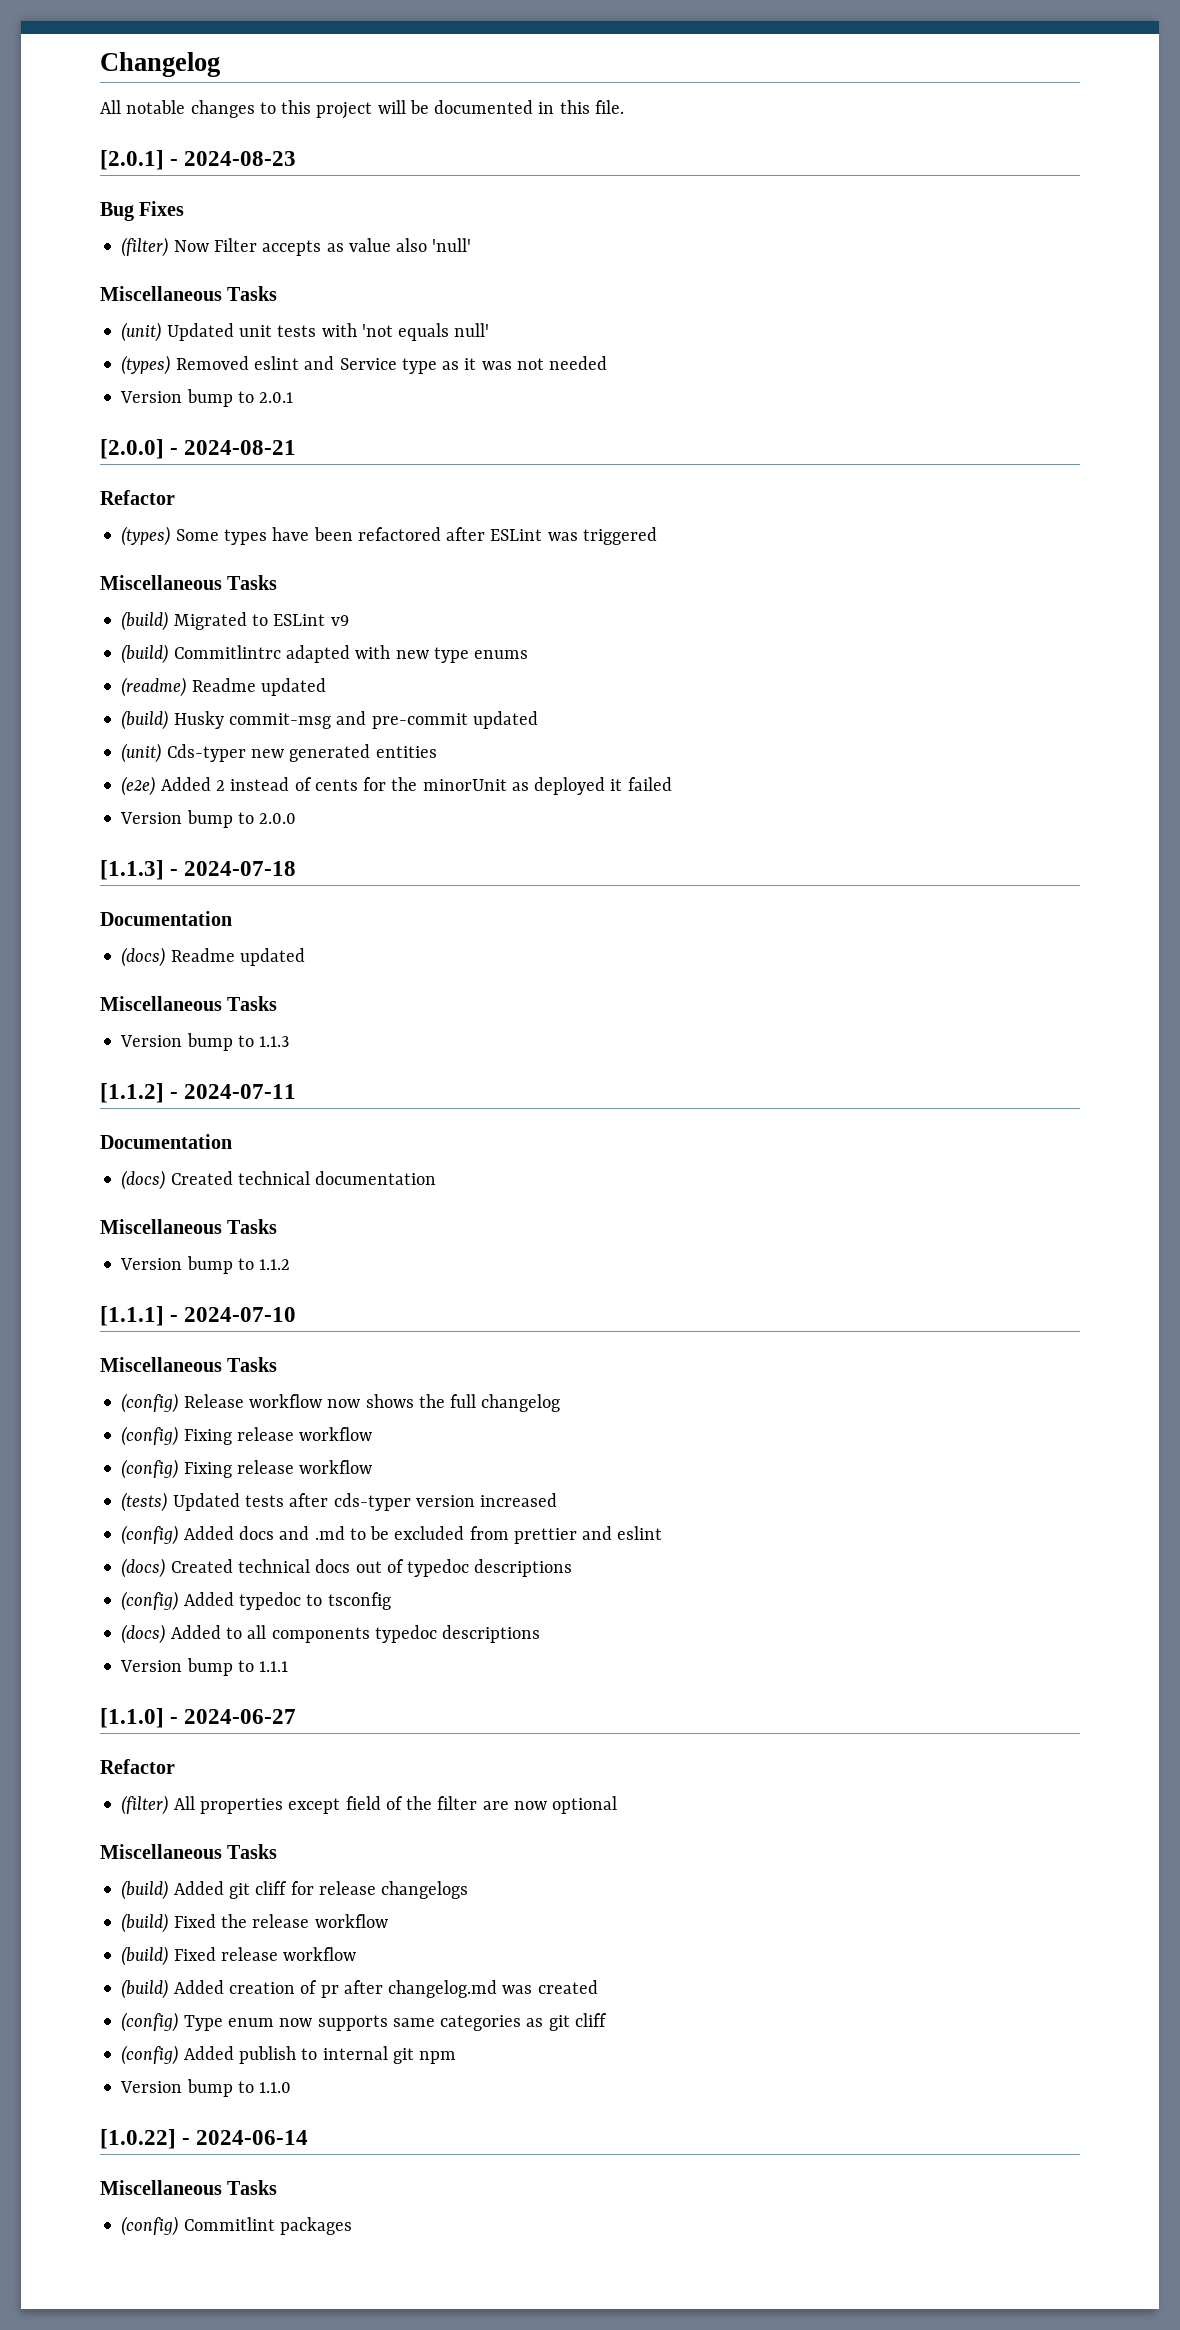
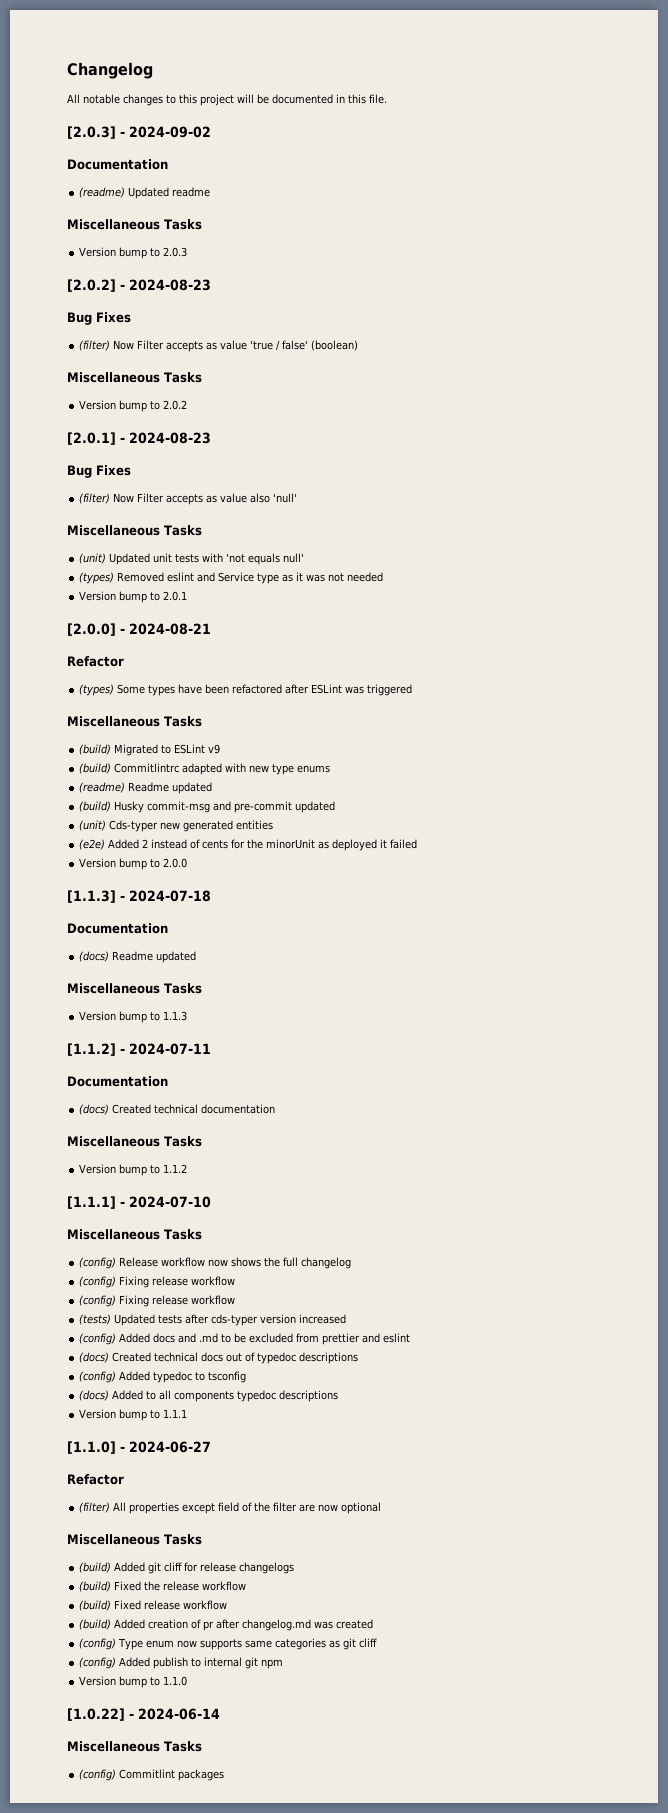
+ [2.0.3] - 2024-09-02
+ Documentation
+ (readme) Updated readme
+ Miscellaneous Tasks
+ Version bump to 2.0.3
+ [2.0.2] - 2024-08-23
+ Bug Fixes
+ (filter) Now Filter accepts as value 'true / false' (boolean)
+ Miscellaneous Tasks
+ Version bump to 2.0.2

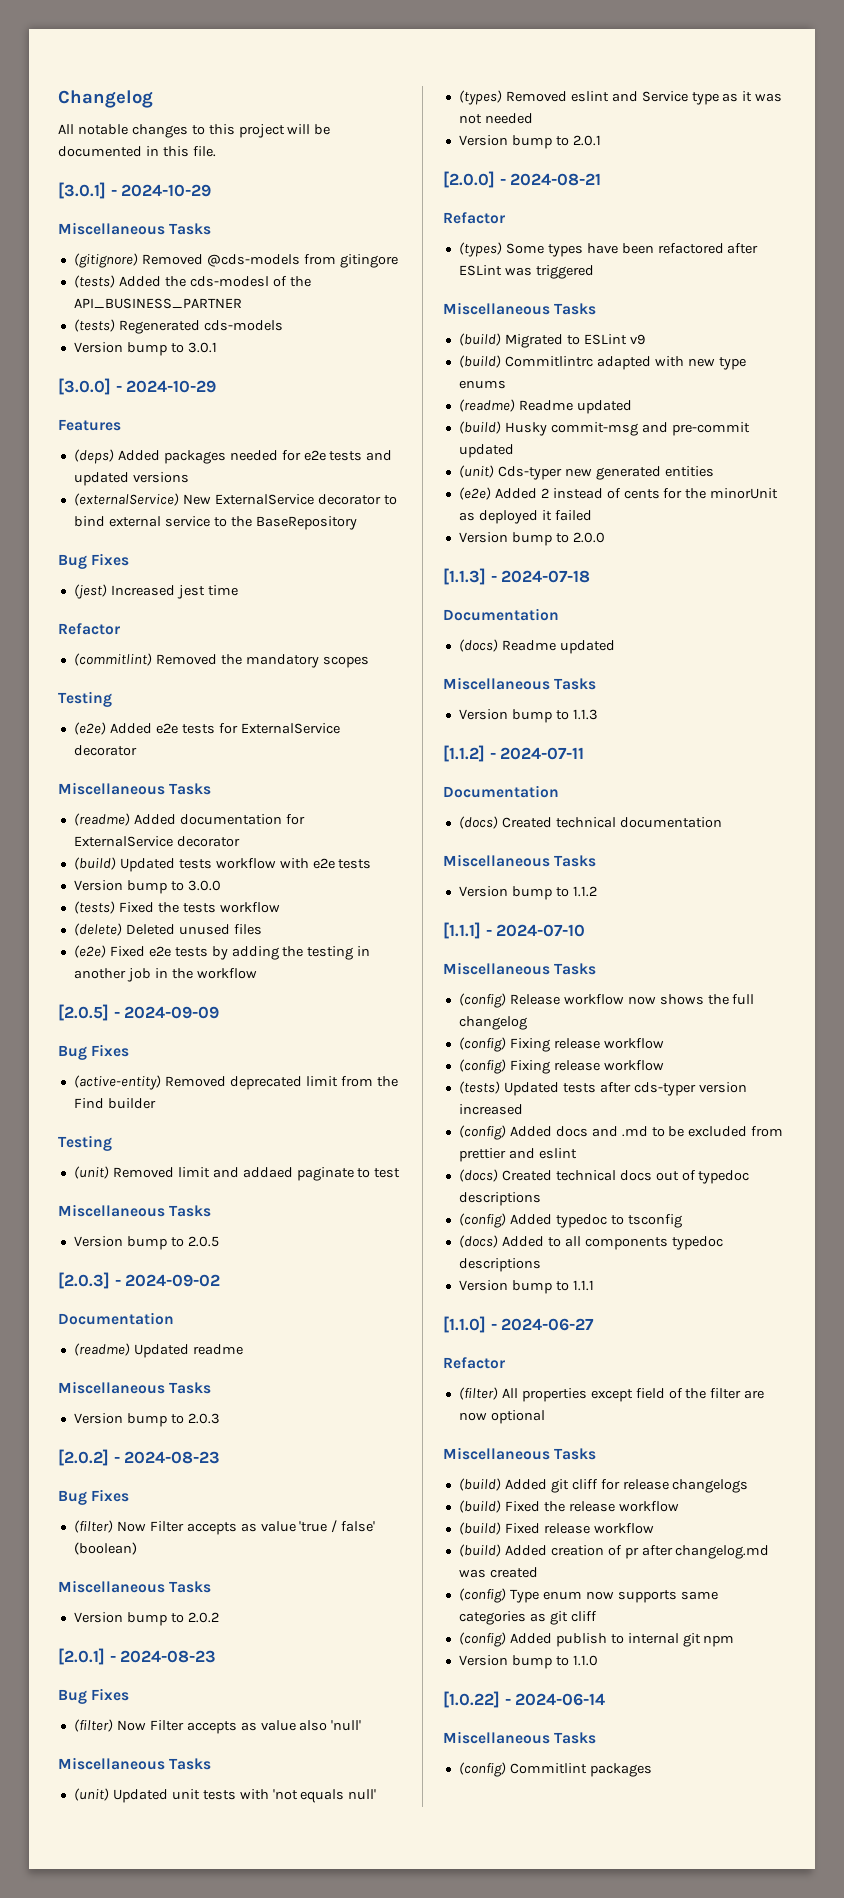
+ [3.0.1] - 2024-10-29
+ Miscellaneous Tasks
+ (gitignore) Removed @cds-models from gitingore
+ (tests) Added the cds-modesl of the API_BUSINESS_PARTNER
+ (tests) Regenerated cds-models
+ Version bump to 3.0.1
+ [3.0.0] - 2024-10-29
+ Features
+ (deps) Added packages needed for e2e tests and updated versions
+ (externalService) New ExternalService decorator to bind external service to the BaseRepository
+ Bug Fixes
+ (jest) Increased jest time
+ Refactor
+ (commitlint) Removed the mandatory scopes
+ Testing
+ (e2e) Added e2e tests for ExternalService decorator
+ Miscellaneous Tasks
+ (readme) Added documentation for ExternalService decorator
+ (build) Updated tests workflow with e2e tests
+ Version bump to 3.0.0
+ (tests) Fixed the tests workflow
+ (delete) Deleted unused files
+ (e2e) Fixed e2e tests by adding the testing in another job in the workflow
+ [2.0.5] - 2024-09-09
+ Bug Fixes
+ (active-entity) Removed deprecated limit from the Find builder
+ Testing
+ (unit) Removed limit and addaed paginate to test
+ Miscellaneous Tasks
+ Version bump to 2.0.5

